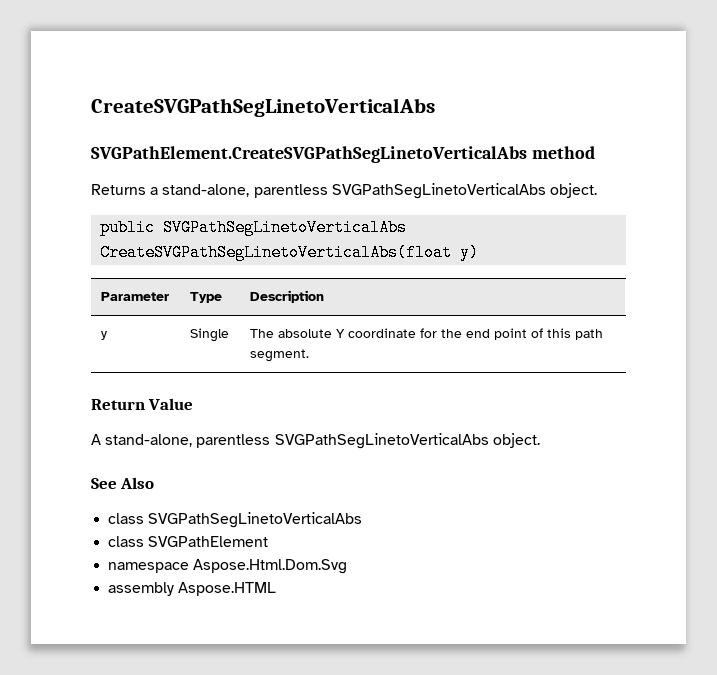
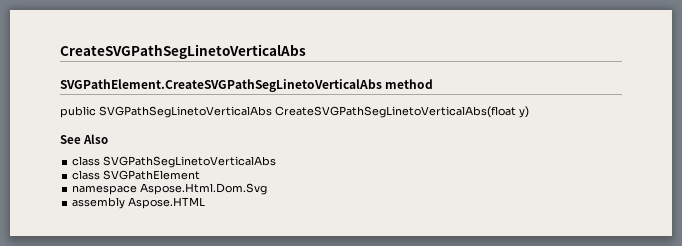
- Returns a stand-alone, parentless SVGPathSegLinetoVerticalAbs object.
  public SVGPathSegLinetoVerticalAbs CreateSVGPathSegLinetoVerticalAbs(float y)
- Parameter | Type | Description
- y | Single | The absolute Y coordinate for the end point of this path segment.
- Return Value
- A stand-alone, parentless SVGPathSegLinetoVerticalAbs object.

